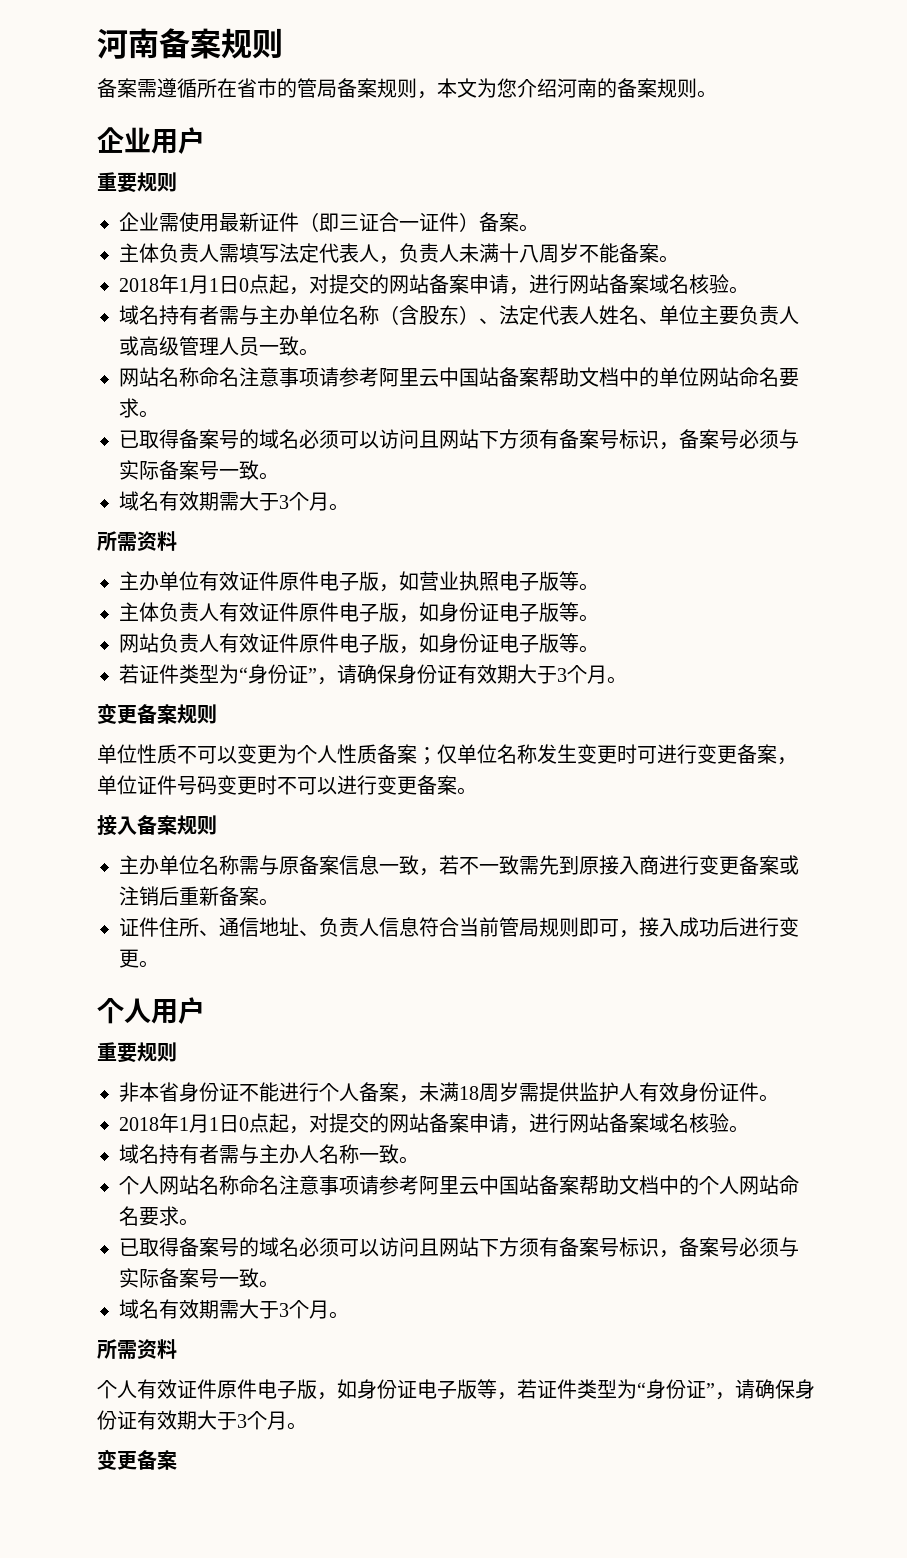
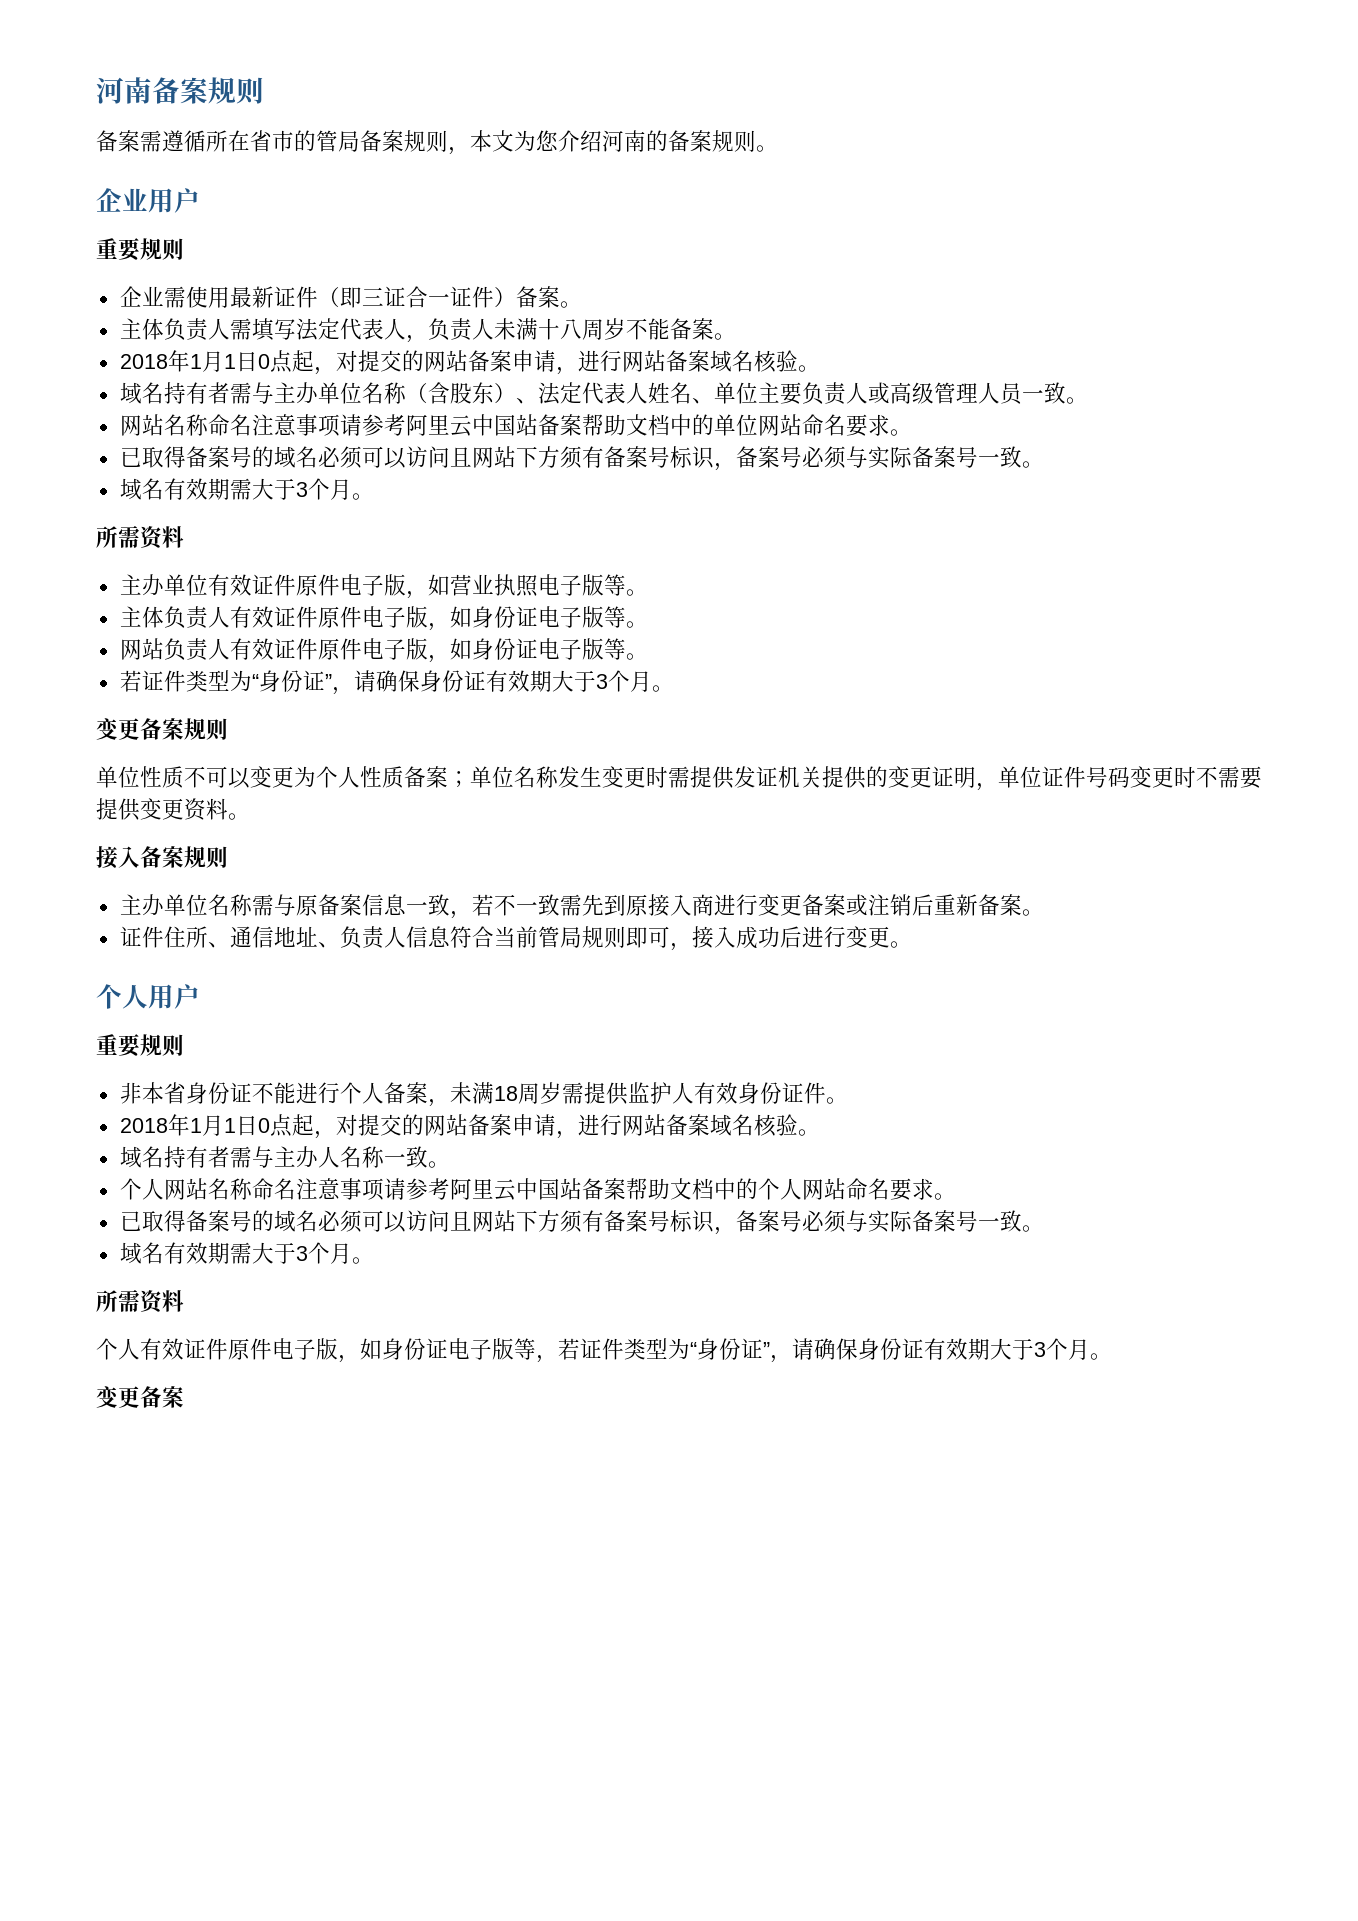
- 单位性质不可以变更为个人性质备案；仅单位名称发生变更时可进行变更备案，单位证件号码变更时不可以进行变更备案。
+ 单位性质不可以变更为个人性质备案；单位名称发生变更时需提供发证机关提供的变更证明，单位证件号码变更时不需要提供变更资料。

